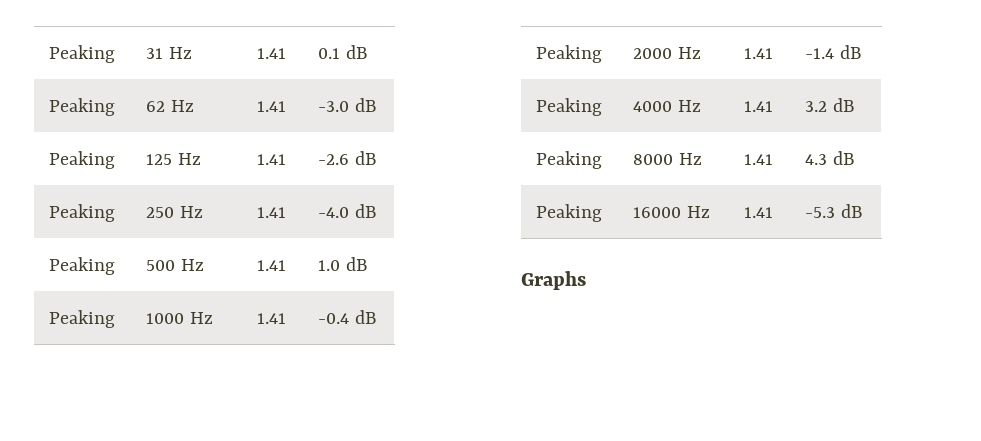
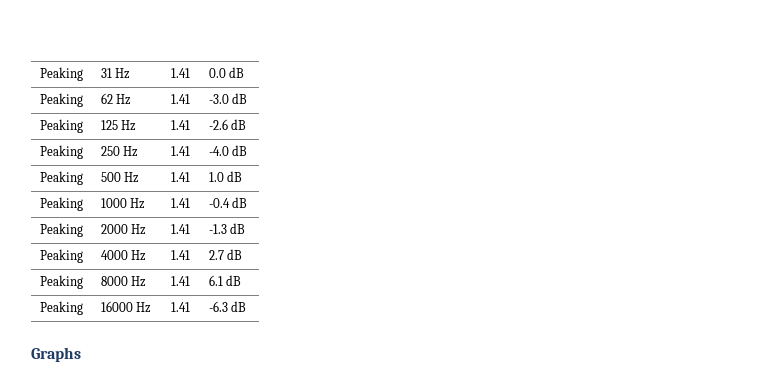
- Peaking | 31 Hz | 1.41 | 0.1 dB
+ Peaking | 31 Hz | 1.41 | 0.0 dB
- Peaking | 2000 Hz | 1.41 | -1.4 dB
+ Peaking | 2000 Hz | 1.41 | -1.3 dB
- Peaking | 4000 Hz | 1.41 | 3.2 dB
+ Peaking | 4000 Hz | 1.41 | 2.7 dB
- Peaking | 8000 Hz | 1.41 | 4.3 dB
+ Peaking | 8000 Hz | 1.41 | 6.1 dB
- Peaking | 16000 Hz | 1.41 | -5.3 dB
+ Peaking | 16000 Hz | 1.41 | -6.3 dB

